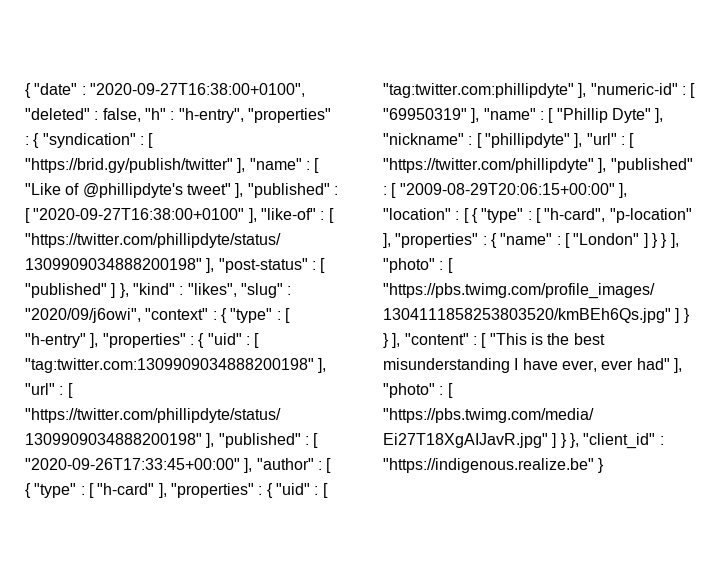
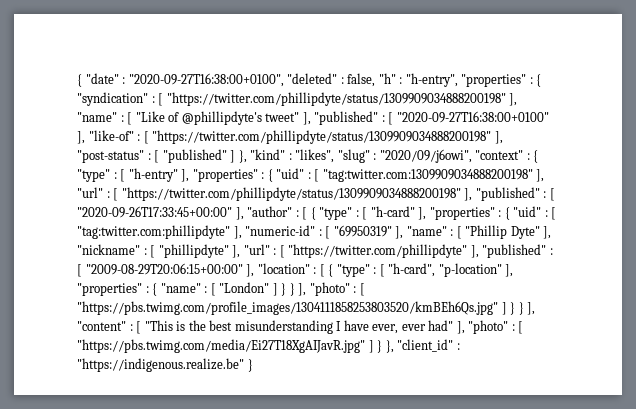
- [ "https://brid.gy/publish/twitter" ], "name" :
+ [ "https://twitter.com/phillipdyte/status/1309909034888200198" ], "name" :

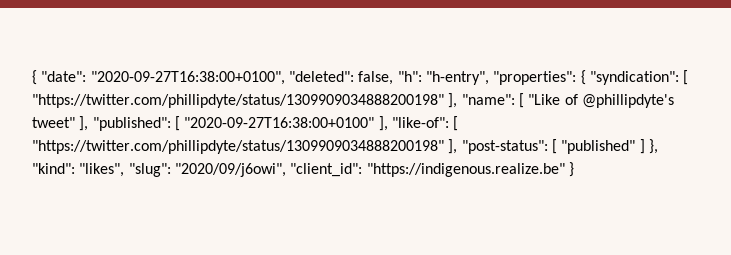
- { "date" : "2020-09-27T16:38:00+0100", "deleted" : false, "h" : "h-entry", "properties" : { "syndication" : [ "https://twitter.com/phillipdyte/status/1309909034888200198" ], "name" : [ "Like of @phillipdyte's tweet" ], "published" : [ "2020-09-27T16:38:00+0100" ], "like-of" : [ "https://twitter.com/phillipdyte/status/1309909034888200198" ], "post-status" : [ "published" ] }, "kind" : "likes", "slug" : "2020/09/j6owi", "context" : { "type" : [ "h-entry" ], "properties" : { "uid" : [ "tag:twitter.com:1309909034888200198" ], "url" : [ "https://twitter.com/phillipdyte/status/1309909034888200198" ], "published" : [ "2020-09-26T17:33:45+00:00" ], "author" : [ { "type" : [ "h-card" ], "properties" : { "uid" : [ "tag:twitter.com:phillipdyte" ], "numeric-id" : [ "69950319" ], "name" : [ "Phillip Dyte" ], "nickname" : [ "phillipdyte" ], "url" : [ "https://twitter.com/phillipdyte" ], "published" : [ "2009-08-29T20:06:15+00:00" ], "location" : [ { "type" : [ "h-card", "p-location" ], "properties" : { "name" : [ "London" ] } } ], "photo" : [ "https://pbs.twimg.com/profile_images/1304111858253803520/kmBEh6Qs.jpg" ] } } ], "content" : [ "This is the best misunderstanding I have ever, ever had" ], "photo" : [ "https://pbs.twimg.com/media/Ei27T18XgAIJavR.jpg" ] } }, "client_id" : "https://indigenous.realize.be" }
+ { "date": "2020-09-27T16:38:00+0100", "deleted": false, "h": "h-entry", "properties": { "syndication": [ "https://twitter.com/phillipdyte/status/1309909034888200198" ], "name": [ "Like of @phillipdyte's tweet" ], "published": [ "2020-09-27T16:38:00+0100" ], "like-of": [ "https://twitter.com/phillipdyte/status/1309909034888200198" ], "post-status": [ "published" ] }, "kind": "likes", "slug": "2020/09/j6owi", "client_id": "https://indigenous.realize.be" }

